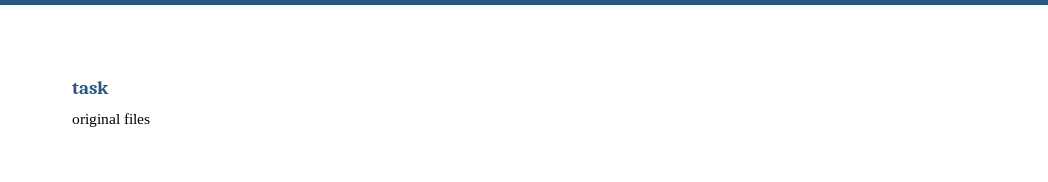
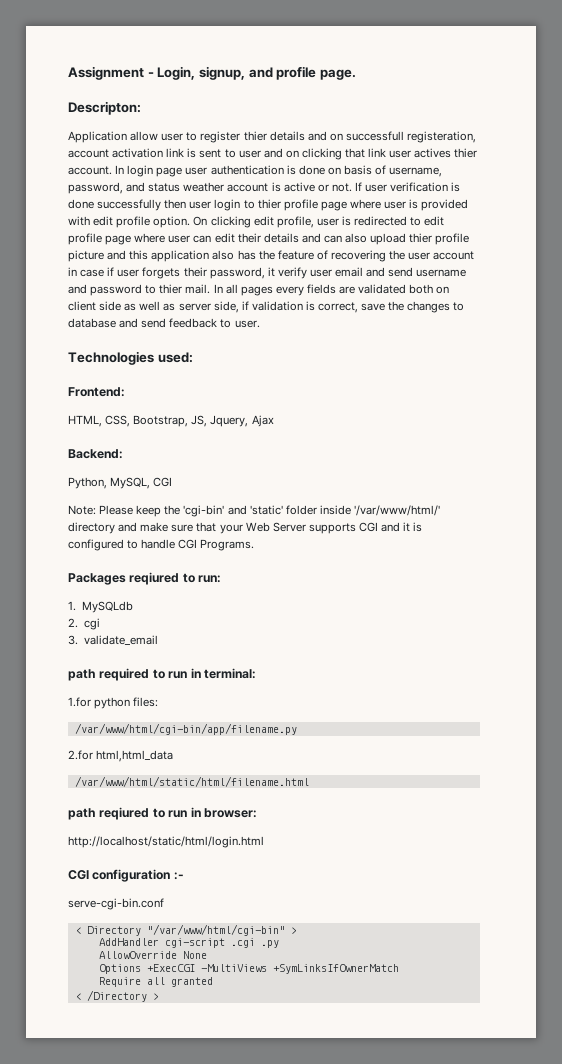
- task
- original files
+ Assignment - Login, signup, and profile page.
+ Descripton:
+ Application allow user to register thier details and on successfull registeration, account activation link is sent to user and on clicking that link user actives thier account. In login page user authentication is done on basis of username, password, and status weather account is active or not. If user verification is done successfully then user login to thier profile page where user is provided with edit profile option. On clicking edit profile, user is redirected to edit profile page where user can edit their details and can also upload thier profile picture and this application also has the feature of recovering the user account in case if user forgets their password, it verify user email and send username and password to thier mail. In all pages every fields are validated both on client side as well as server side, if validation is correct, save the changes to database and send feedback to user.
+ Technologies used:
+ Frontend:
+ HTML, CSS, Bootstrap, JS, Jquery, Ajax
+ Backend:
+ Python, MySQL, CGI
+ Note: Please keep the 'cgi-bin' and 'static' folder inside '/var/www/html/' directory and make sure that your Web Server supports CGI and it is configured to handle CGI Programs.
+ Packages reqiured to run:
+ 1. MySQLdb
+ 2. cgi
+ 3. validate_email
+ path required to run in terminal:
+ 1.for python files:
+ /var/www/html/cgi-bin/app/filename.py
+ 2.for html,html_data
+ /var/www/html/static/html/filename.html
+ path reqiured to run in browser:
+ http://localhost/static/html/login.html
+ CGI configuration :-
+ serve-cgi-bin.conf
+ < Directory "/var/www/html/cgi-bin" >
+ AddHandler cgi-script .cgi .py
+ AllowOverride None
+ Options +ExecCGI -MultiViews +SymLinksIfOwnerMatch
+ Require all granted
+ < /Directory >

